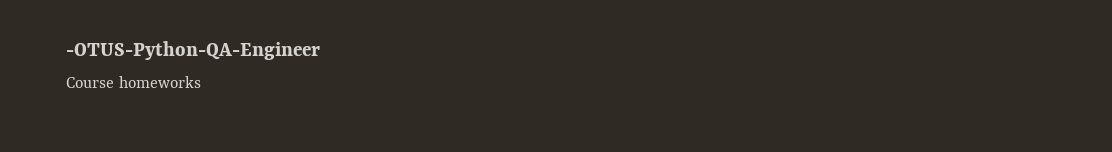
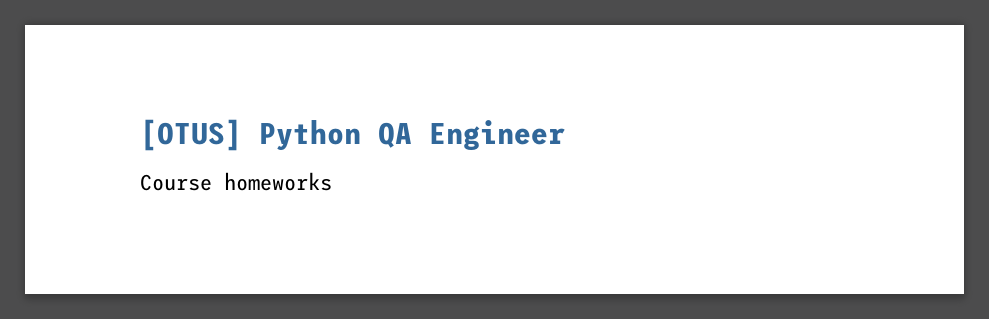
- -OTUS-Python-QA-Engineer
+ [OTUS] Python QA Engineer

